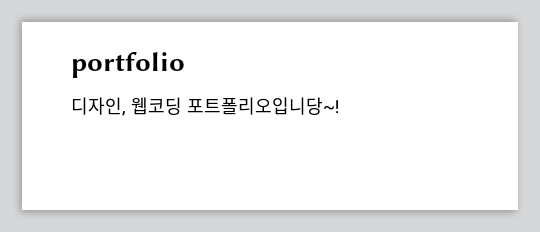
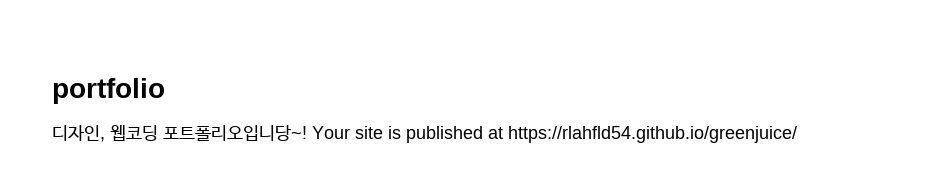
+ Your site is published at https://rlahfld54.github.io/greenjuice/

